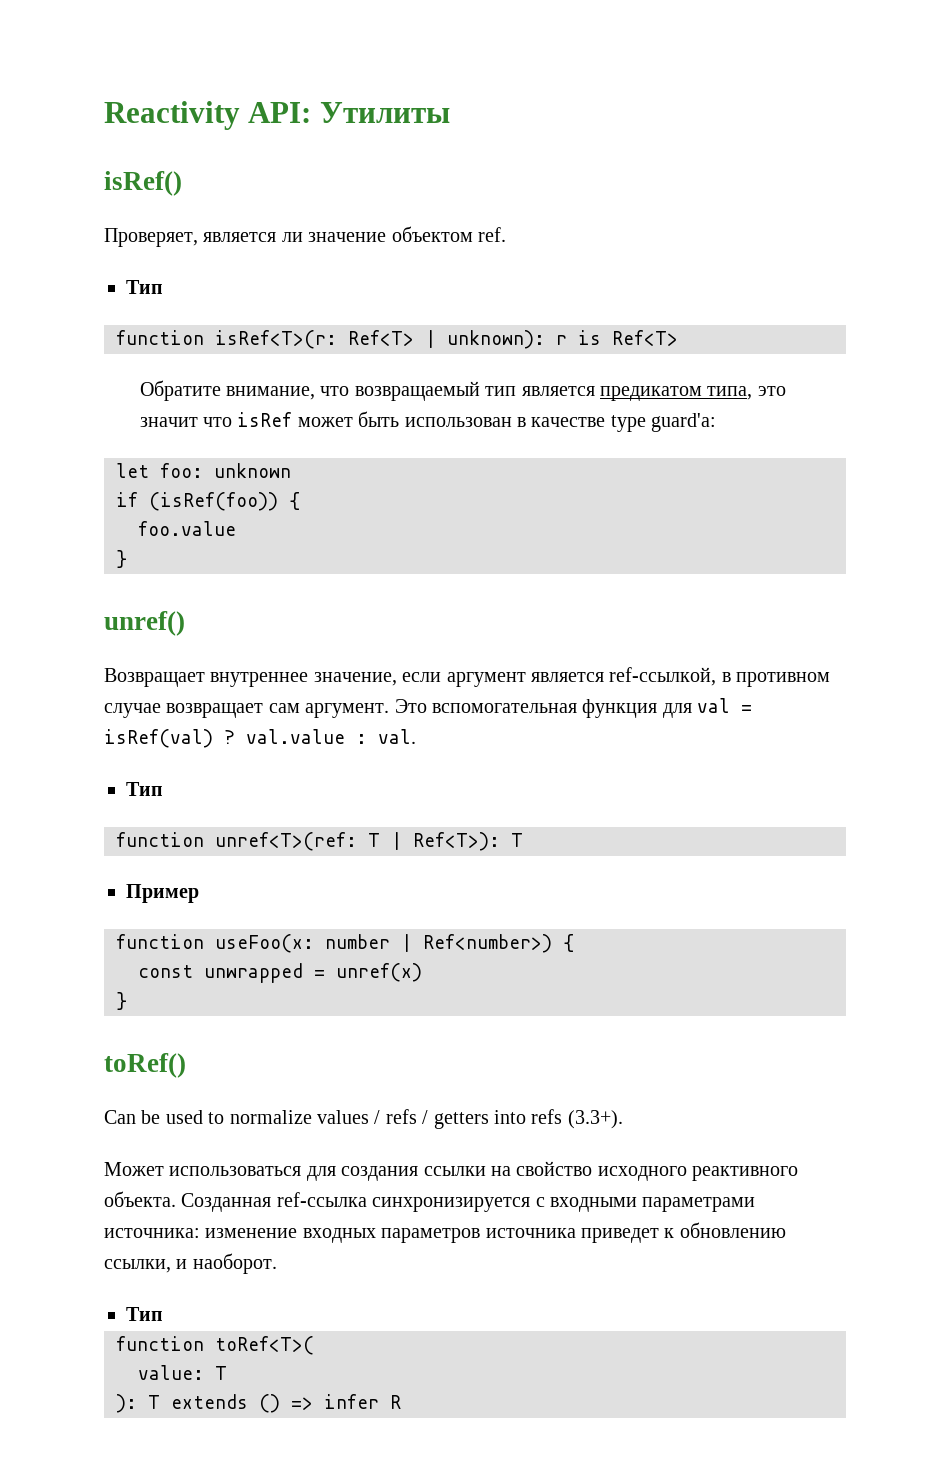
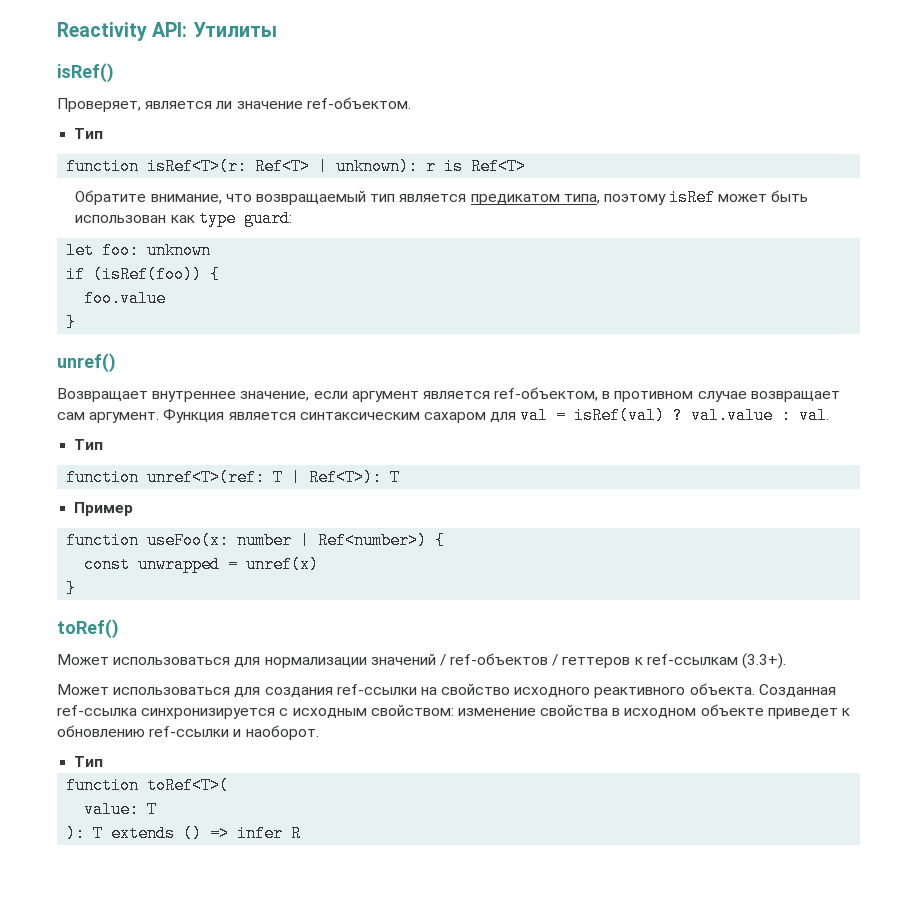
- Проверяет, является ли значение объектом ref.
+ Проверяет, является ли значение ref-объектом.
- Обратите внимание, что возвращаемый тип является предикатом типа, это значит что isRef может быть использован в качестве type guard'a:
+ Обратите внимание, что возвращаемый тип является предикатом типа, поэтому isRef может быть использован как type guard:
- Возвращает внутреннее значение, если аргумент является ref-ссылкой, в противном случае возвращает сам аргумент.
+ Возвращает внутреннее значение, если аргумент является ref-объектом, в противном случае возвращает сам аргумент.
- Это вспомогательная функция для val = isRef(val) ? val.value : val.
+ Функция является синтаксическим сахаром для val = isRef(val) ? val.value : val.
- Can be used to normalize values / refs / getters into refs (3.3+).
+ Может использоваться для нормализации значений / ref-объектов / геттеров к ref-ссылкам (3.3+).
- Может использоваться для создания ссылки на свойство исходного реактивного объекта.
+ Может использоваться для создания ref-ссылки на свойство исходного реактивного объекта.
- Созданная ref-ссылка синхронизируется с входными параметрами источника: изменение входных параметров источника приведет к обновлению ссылки, и наоборот.
+ Созданная ref-ссылка синхронизируется с исходным свойством: изменение свойства в исходном объекте приведет к обновлению ref-ссылки и наоборот.

